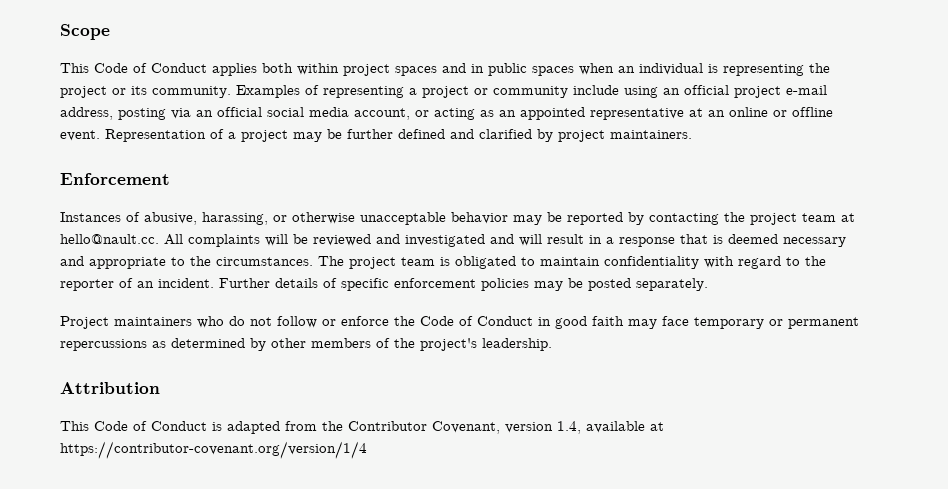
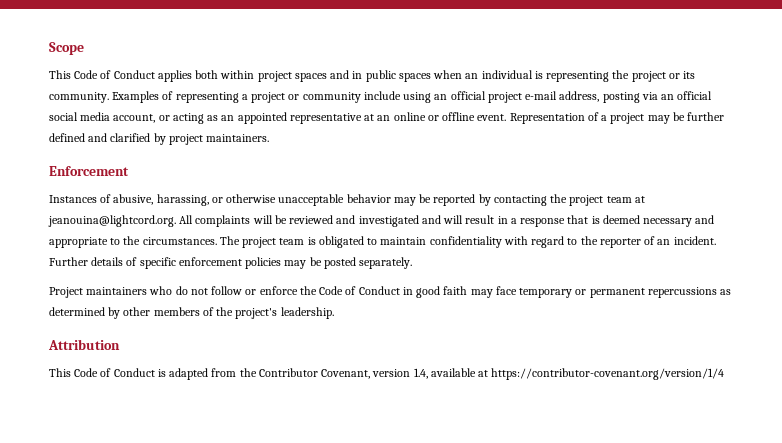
- Instances of abusive, harassing, or otherwise unacceptable behavior may be reported by contacting the project team at hello@nault.cc. All complaints will be reviewed and investigated and will result in a response that is deemed necessary and appropriate to the circumstances.
+ Instances of abusive, harassing, or otherwise unacceptable behavior may be reported by contacting the project team at jeanouina@lightcord.org. All complaints will be reviewed and investigated and will result in a response that is deemed necessary and appropriate to the circumstances.

